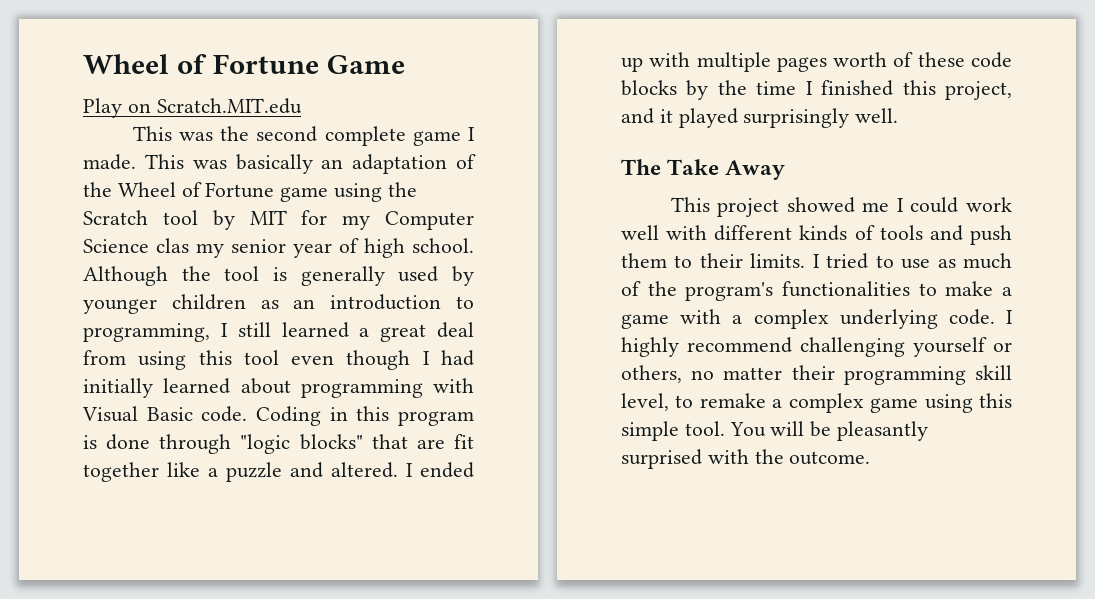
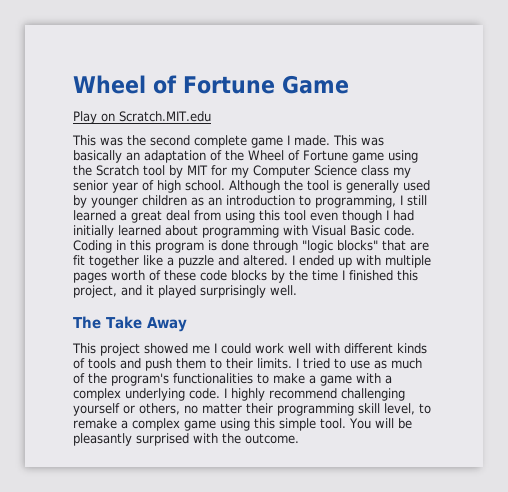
- This was basically an adaptation of the Wheel of Fortune game using the Scratch tool by MIT for my Computer Science clas my senior year of high school.
+ This was basically an adaptation of the Wheel of Fortune game using the Scratch tool by MIT for my Computer Science class my senior year of high school.

